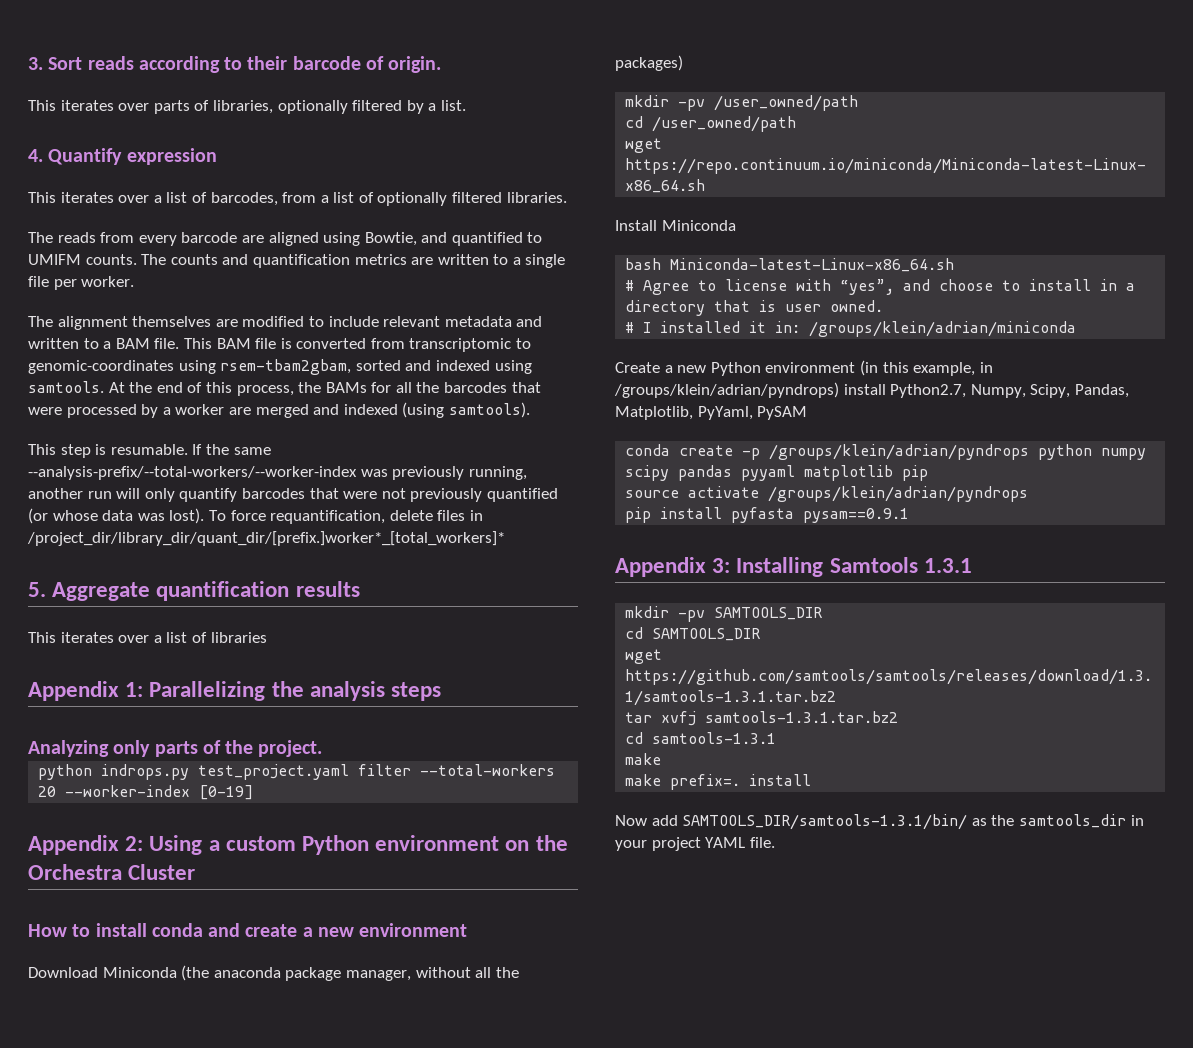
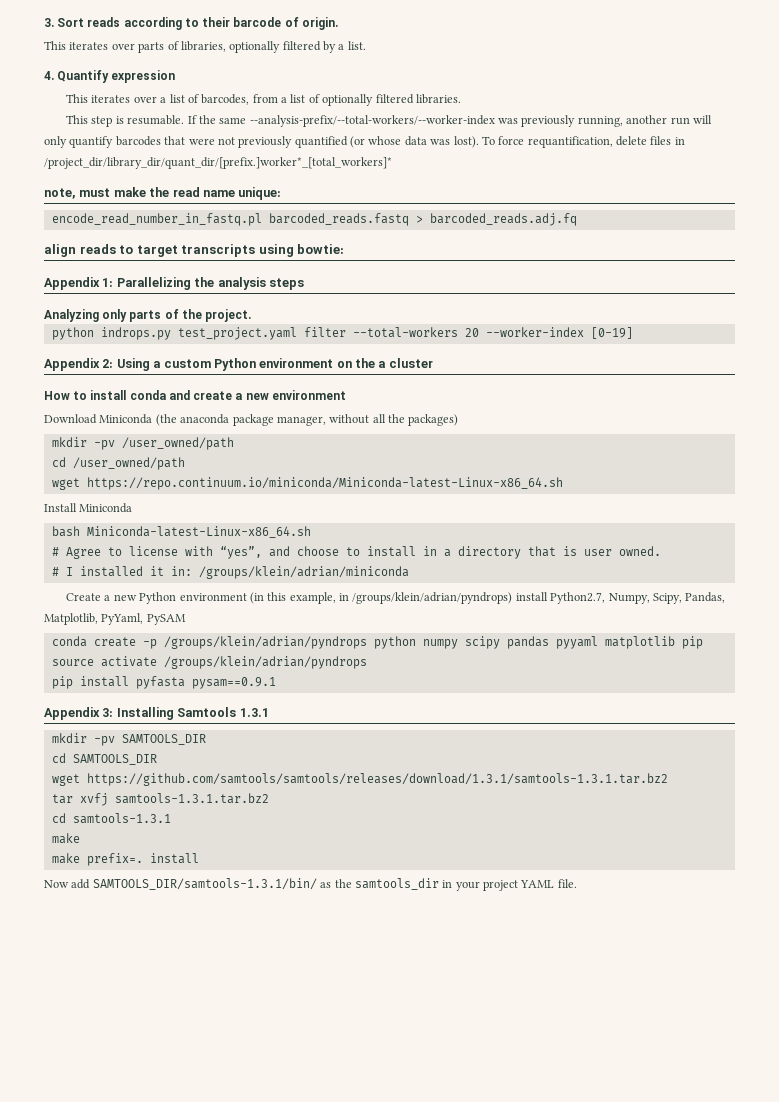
- The reads from every barcode are aligned using Bowtie, and quantified to UMIFM counts. The counts and quantification metrics are written to a single file per worker.
- The alignment themselves are modified to include relevant metadata and written to a BAM file. This BAM file is converted from transcriptomic to genomic-coordinates using rsem-tbam2gbam, sorted and indexed using samtools. At the end of this process, the BAMs for all the barcodes that were processed by a worker are merged and indexed (using samtools).
- 5. Aggregate quantification results
- This iterates over a list of libraries
+ note, must make the read name unique:
+ encode_read_number_in_fastq.pl barcoded_reads.fastq > barcoded_reads.adj.fq
+ align reads to target transcripts using bowtie:
- Appendix 2: Using a custom Python environment on the Orchestra Cluster
+ Appendix 2: Using a custom Python environment on the a cluster

